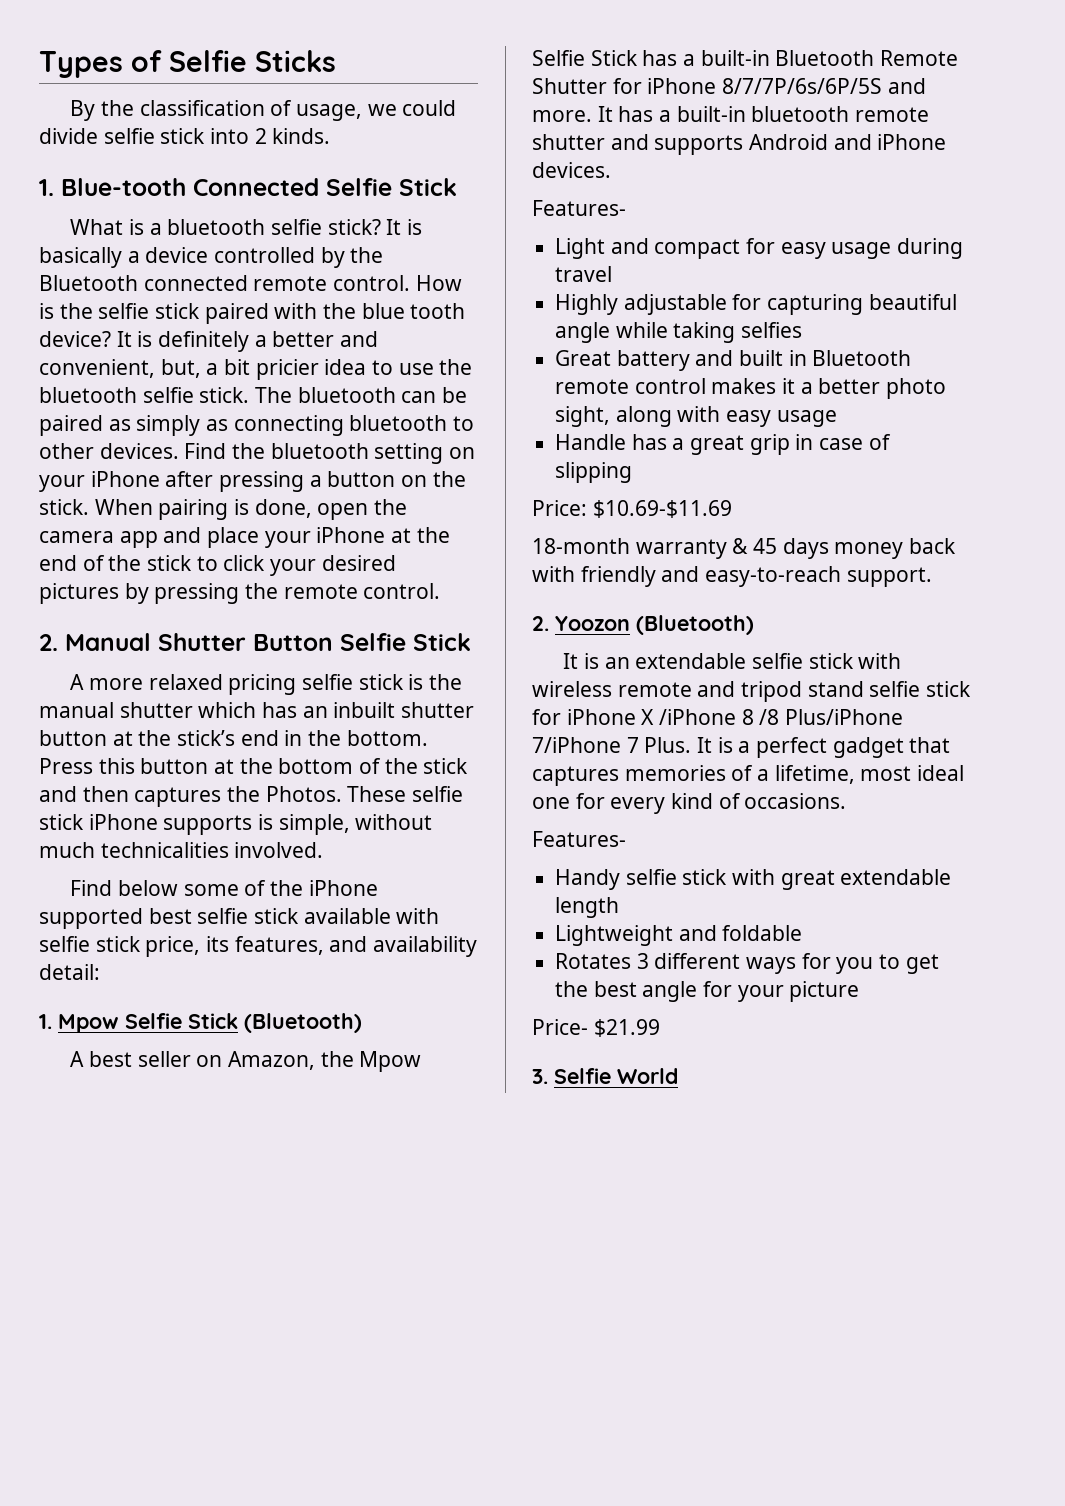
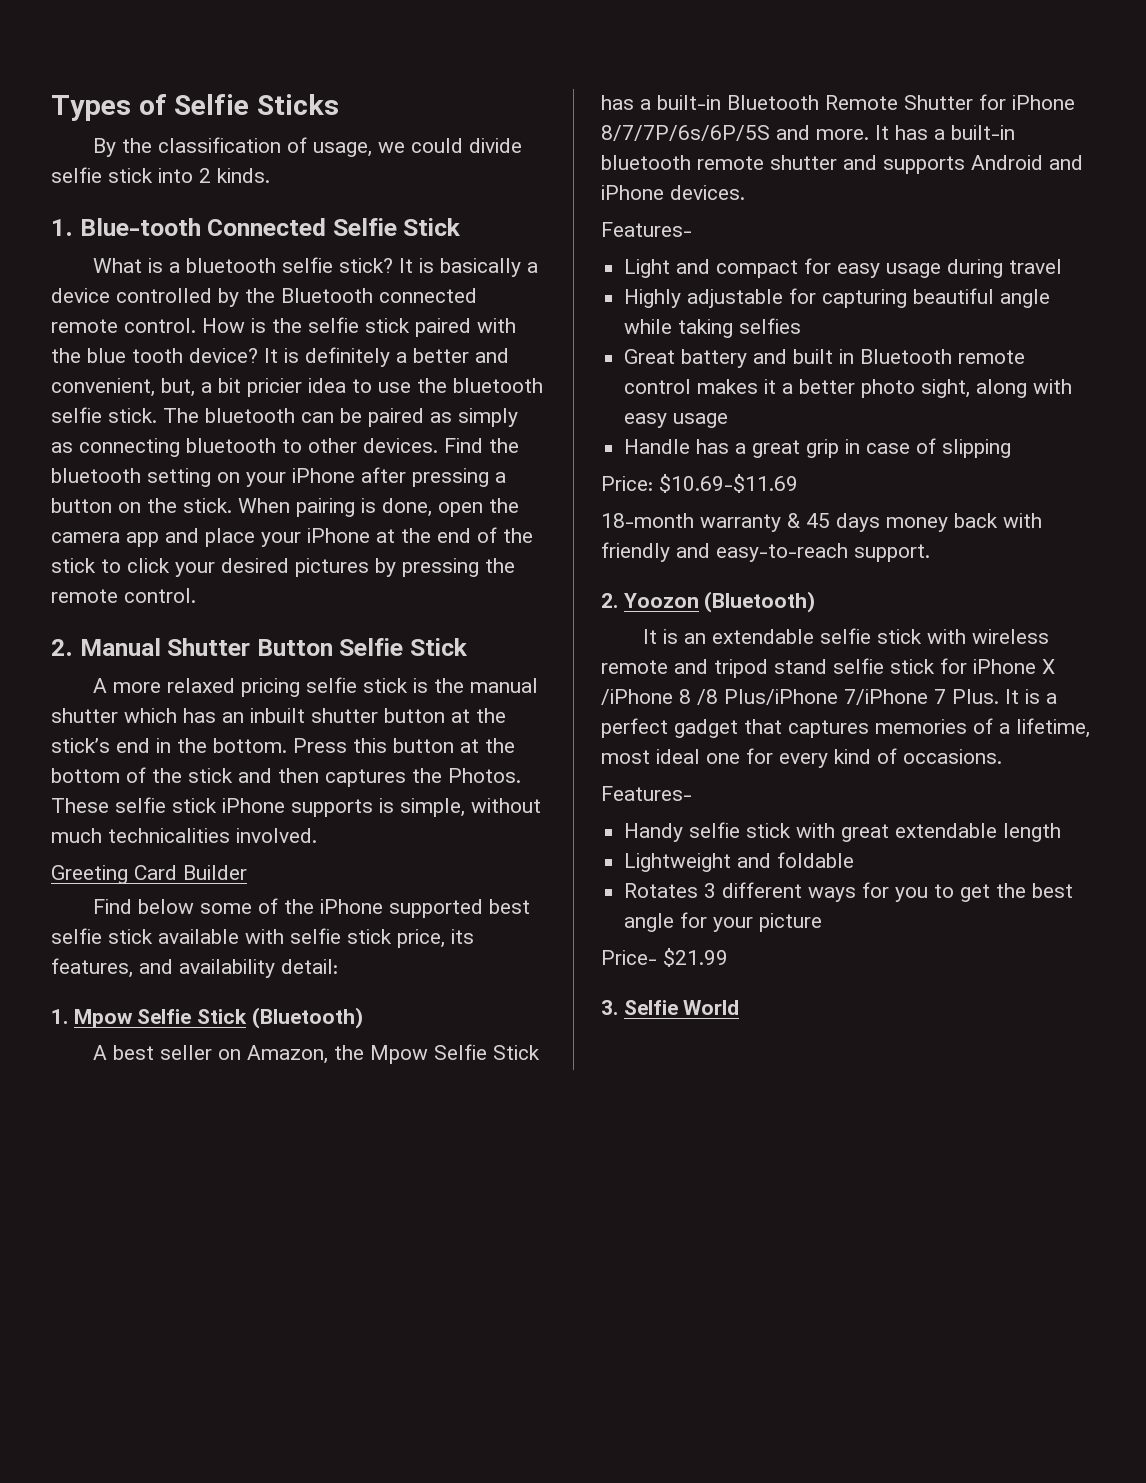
+ Greeting Card Builder

